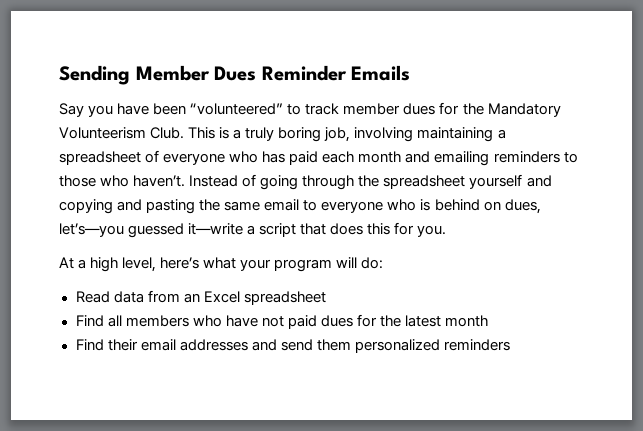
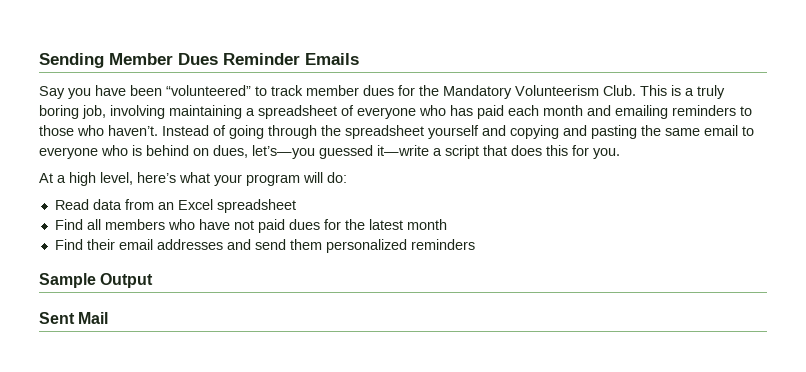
+ Sample Output
+ Sent Mail

